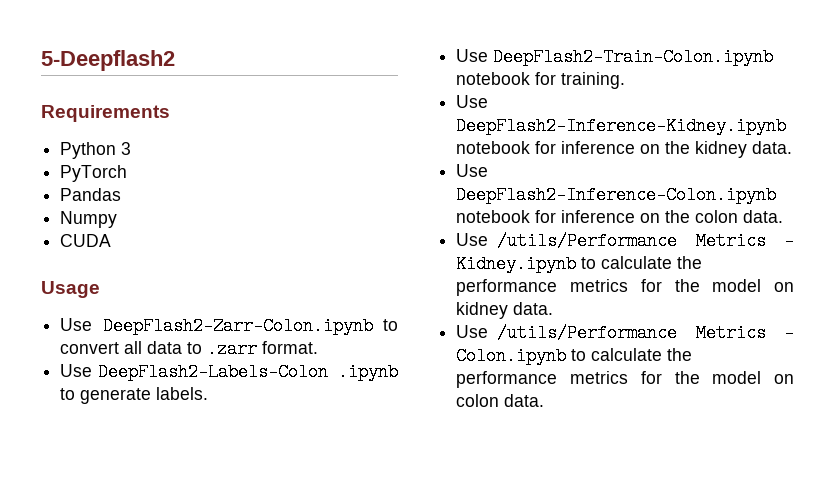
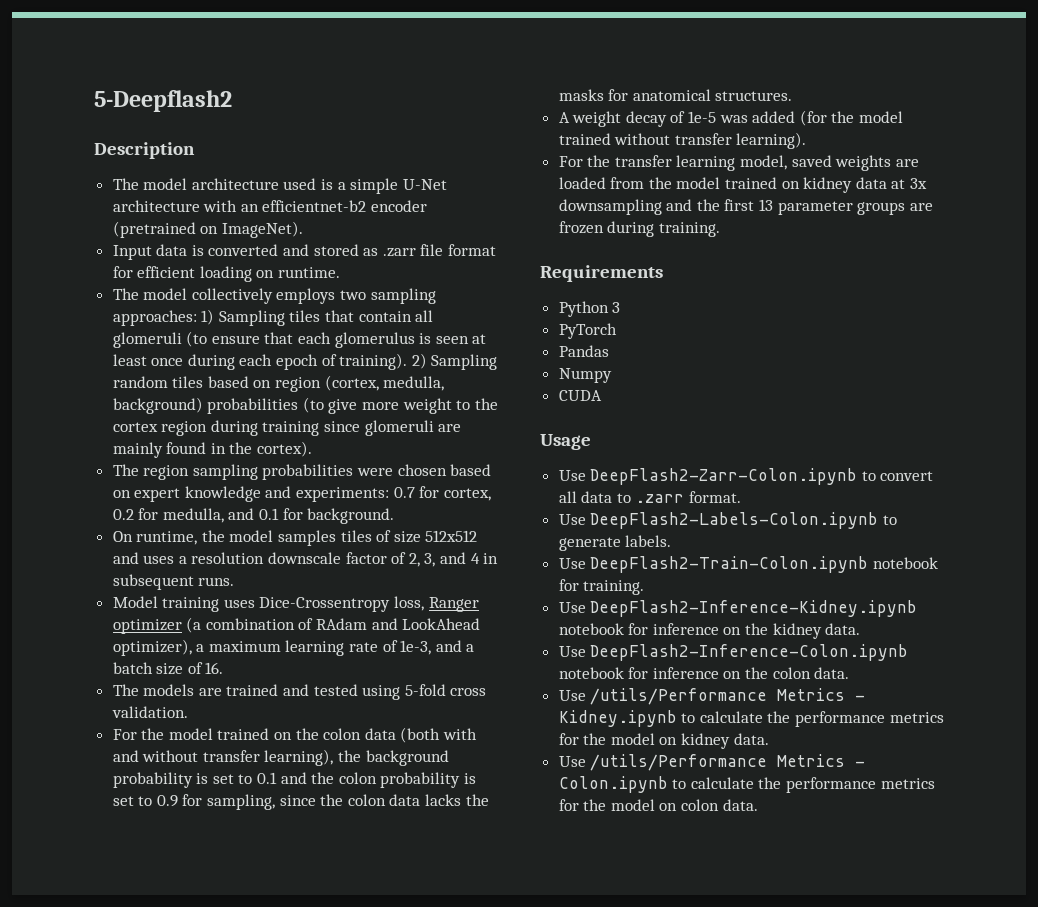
+ Description
+ The model architecture used is a simple U-Net architecture with an efficientnet-b2 encoder (pretrained on ImageNet).
+ Input data is converted and stored as .zarr file format for efficient loading on runtime.
+ The model collectively employs two sampling approaches: 1) Sampling tiles that contain all glomeruli (to ensure that each glomerulus is seen at least once during each epoch of training). 2) Sampling random tiles based on region (cortex, medulla, background) probabilities (to give more weight to the cortex region during training since glomeruli are mainly found in the cortex).
+ The region sampling probabilities were chosen based on expert knowledge and experiments: 0.7 for cortex, 0.2 for medulla, and 0.1 for background.
+ On runtime, the model samples tiles of size 512x512 and uses a resolution downscale factor of 2, 3, and 4 in subsequent runs.
+ Model training uses Dice-Crossentropy loss, Ranger optimizer (a combination of RAdam and LookAhead optimizer), a maximum learning rate of 1e-3, and a batch size of 16.
+ The models are trained and tested using 5-fold cross validation.
+ For the model trained on the colon data (both with and without transfer learning), the background probability is set to 0.1 and the colon probability is set to 0.9 for sampling, since the colon data lacks the masks for anatomical structures.
+ A weight decay of 1e-5 was added (for the model trained without transfer learning).
+ For the transfer learning model, saved weights are loaded from the model trained on kidney data at 3x downsampling and the first 13 parameter groups are frozen during training.
- Use DeepFlash2-Labels-Colon .ipynb to generate labels.
+ Use DeepFlash2-Labels-Colon.ipynb to generate labels.

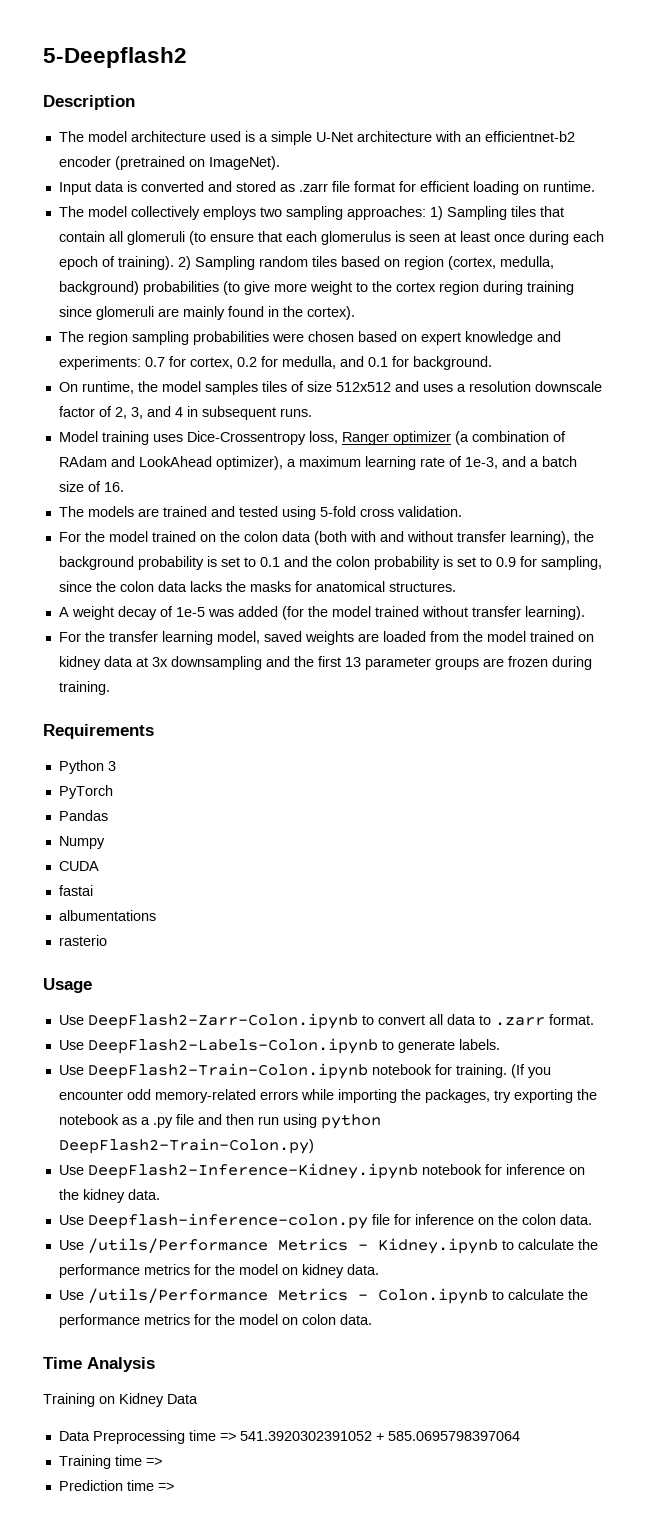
+ fastai
+ albumentations
+ rasterio
+ (If you encounter odd memory-related errors while importing the packages, try exporting the notebook as a .py file and then run using python DeepFlash2-Train-Colon.py)
- Use DeepFlash2-Inference-Colon.ipynb notebook for inference on the colon data.
+ Use Deepflash-inference-colon.py file for inference on the colon data.
+ Time Analysis
+ Training on Kidney Data
+ Data Preprocessing time => 541.3920302391052 + 585.0695798397064
+ Training time =>
+ Prediction time =>

